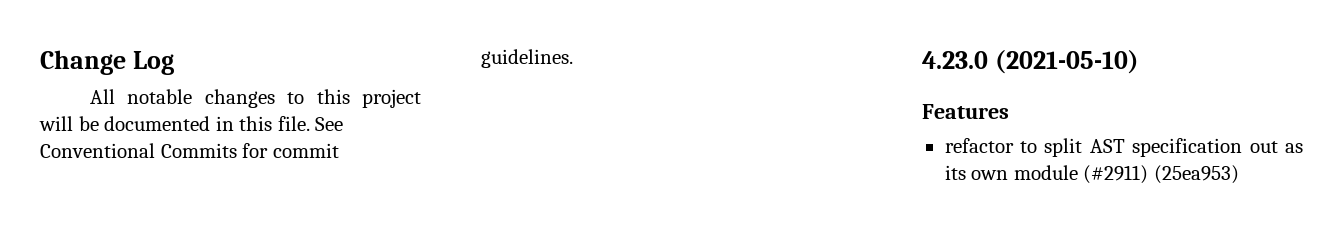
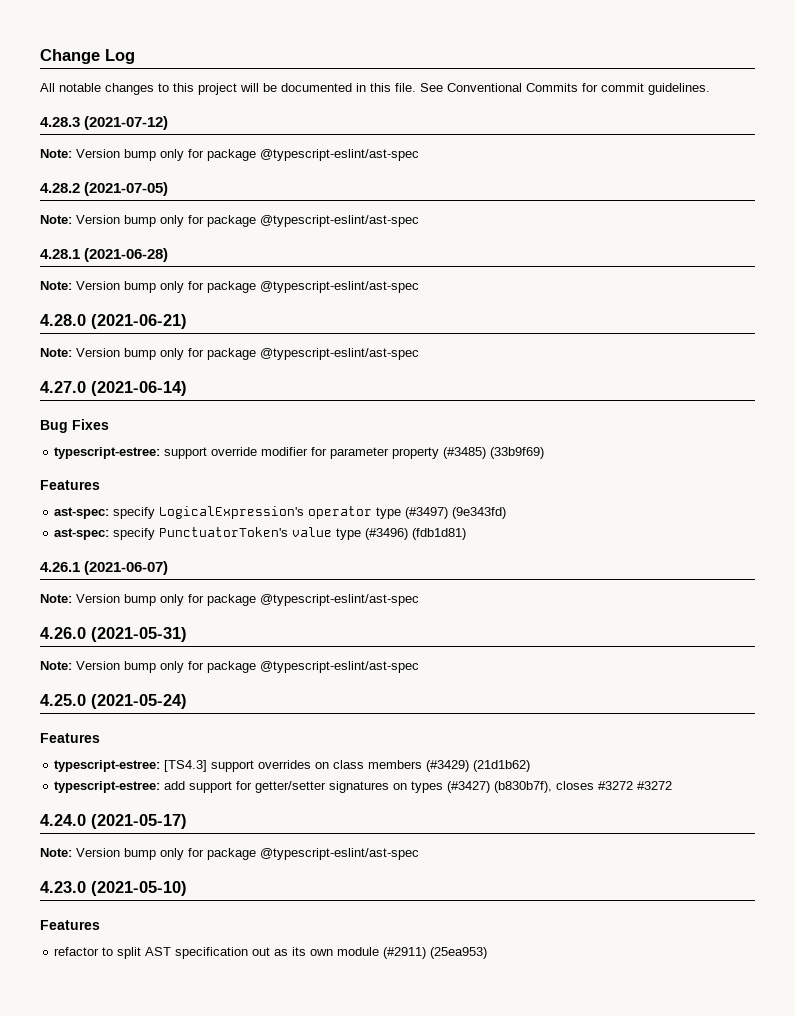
+ 4.28.3 (2021-07-12)
+ Note: Version bump only for package @typescript-eslint/ast-spec
+ 4.28.2 (2021-07-05)
+ Note: Version bump only for package @typescript-eslint/ast-spec
+ 4.28.1 (2021-06-28)
+ Note: Version bump only for package @typescript-eslint/ast-spec
+ 4.28.0 (2021-06-21)
+ Note: Version bump only for package @typescript-eslint/ast-spec
+ 4.27.0 (2021-06-14)
+ Bug Fixes
+ typescript-estree: support override modifier for parameter property (#3485) (33b9f69)
+ Features
+ ast-spec: specify LogicalExpression's operator type (#3497) (9e343fd)
+ ast-spec: specify PunctuatorToken's value type (#3496) (fdb1d81)
+ 4.26.1 (2021-06-07)
+ Note: Version bump only for package @typescript-eslint/ast-spec
+ 4.26.0 (2021-05-31)
+ Note: Version bump only for package @typescript-eslint/ast-spec
+ 4.25.0 (2021-05-24)
+ Features
+ typescript-estree: [TS4.3] support overrides on class members (#3429) (21d1b62)
+ typescript-estree: add support for getter/setter signatures on types (#3427) (b830b7f), closes #3272 #3272
+ 4.24.0 (2021-05-17)
+ Note: Version bump only for package @typescript-eslint/ast-spec

